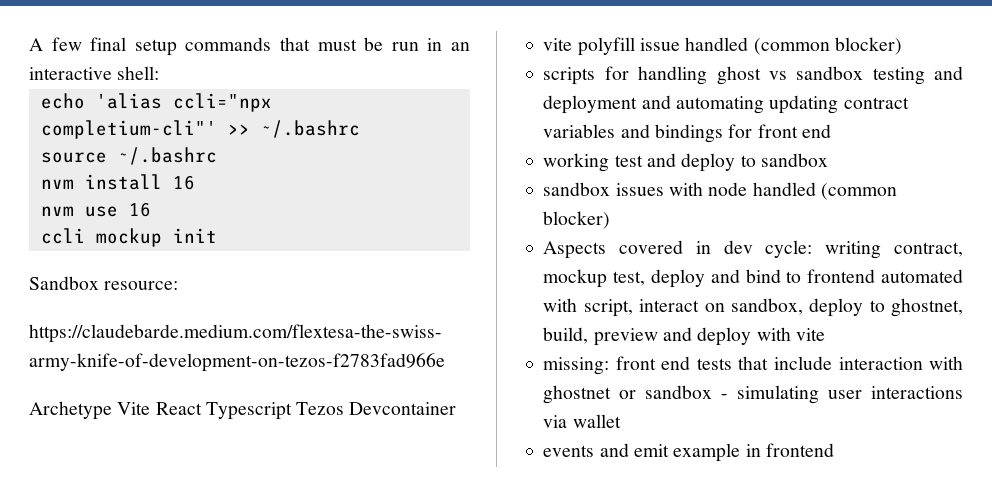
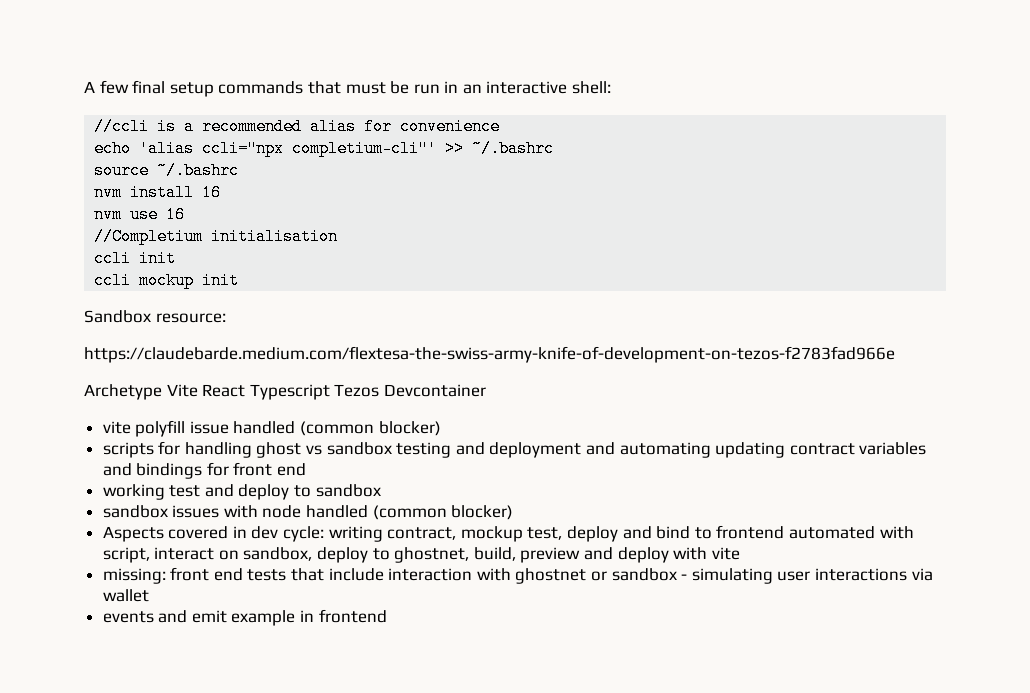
+ //ccli is a recommended alias for convenience
+ //Completium initialisation
+ ccli init

